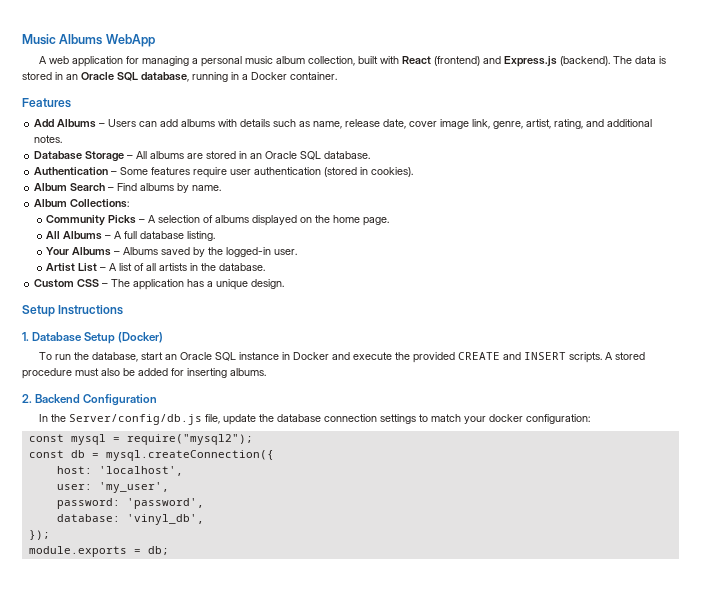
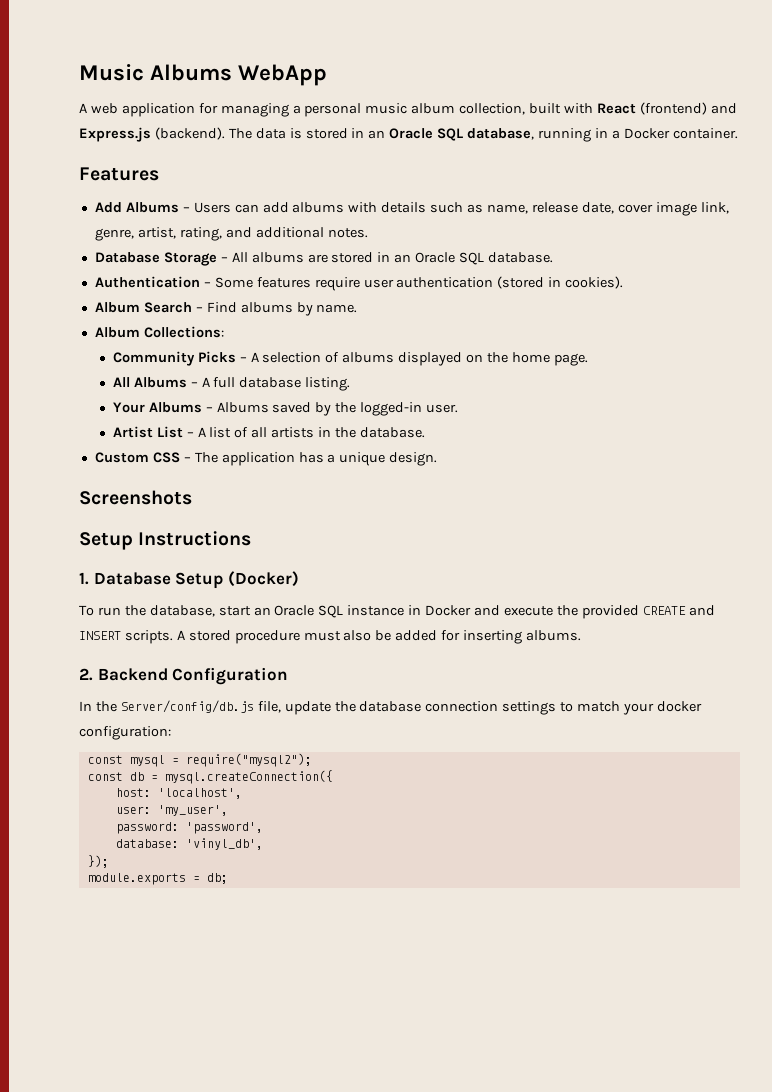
+ Screenshots

